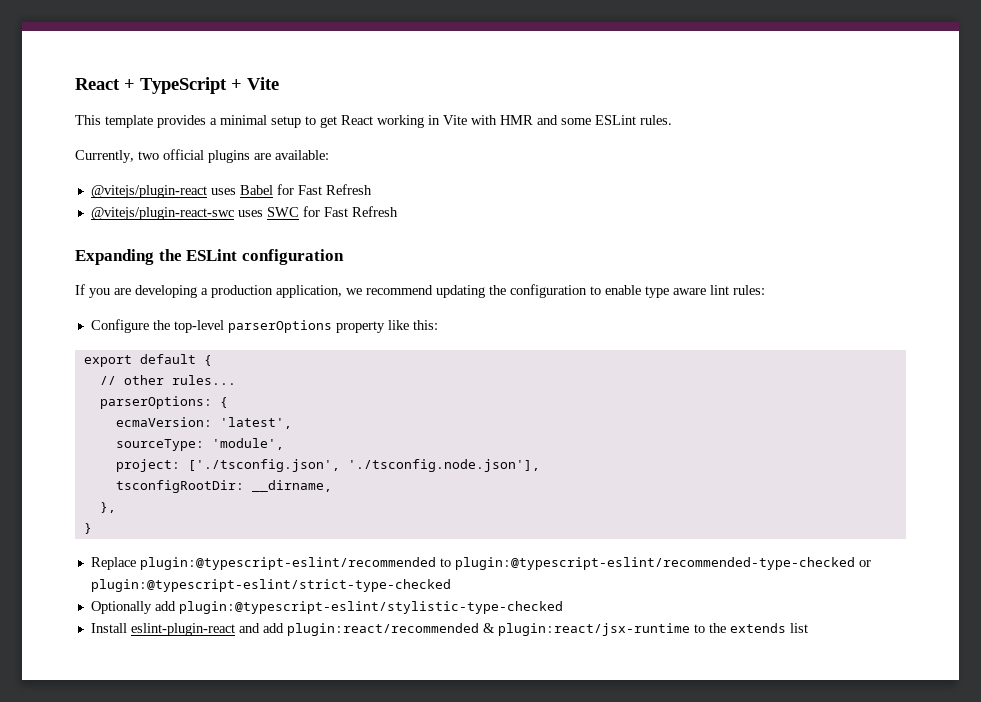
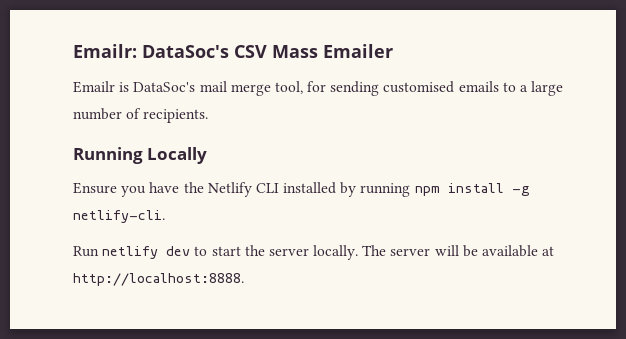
- React + TypeScript + Vite
- This template provides a minimal setup to get React working in Vite with HMR and some ESLint rules.
- Currently, two official plugins are available:
- @vitejs/plugin-react uses Babel for Fast Refresh
- @vitejs/plugin-react-swc uses SWC for Fast Refresh
- Expanding the ESLint configuration
- If you are developing a production application, we recommend updating the configuration to enable type aware lint rules:
- Configure the top-level parserOptions property like this:
- export default {
- // other rules...
- parserOptions: {
- ecmaVersion: 'latest',
- sourceType: 'module',
- project: ['./tsconfig.json', './tsconfig.node.json'],
- tsconfigRootDir: __dirname,
- },
- }
- Replace plugin:@typescript-eslint/recommended to plugin:@typescript-eslint/recommended-type-checked or plugin:@typescript-eslint/strict-type-checked
- Optionally add plugin:@typescript-eslint/stylistic-type-checked
- Install eslint-plugin-react and add plugin:react/recommended & plugin:react/jsx-runtime to the extends list
+ Emailr: DataSoc's CSV Mass Emailer
+ Emailr is DataSoc's mail merge tool, for sending customised emails to a large number of recipients.
+ Running Locally
+ Ensure you have the Netlify CLI installed by running npm install -g netlify-cli.
+ Run netlify dev to start the server locally. The server will be available at http://localhost:8888.

